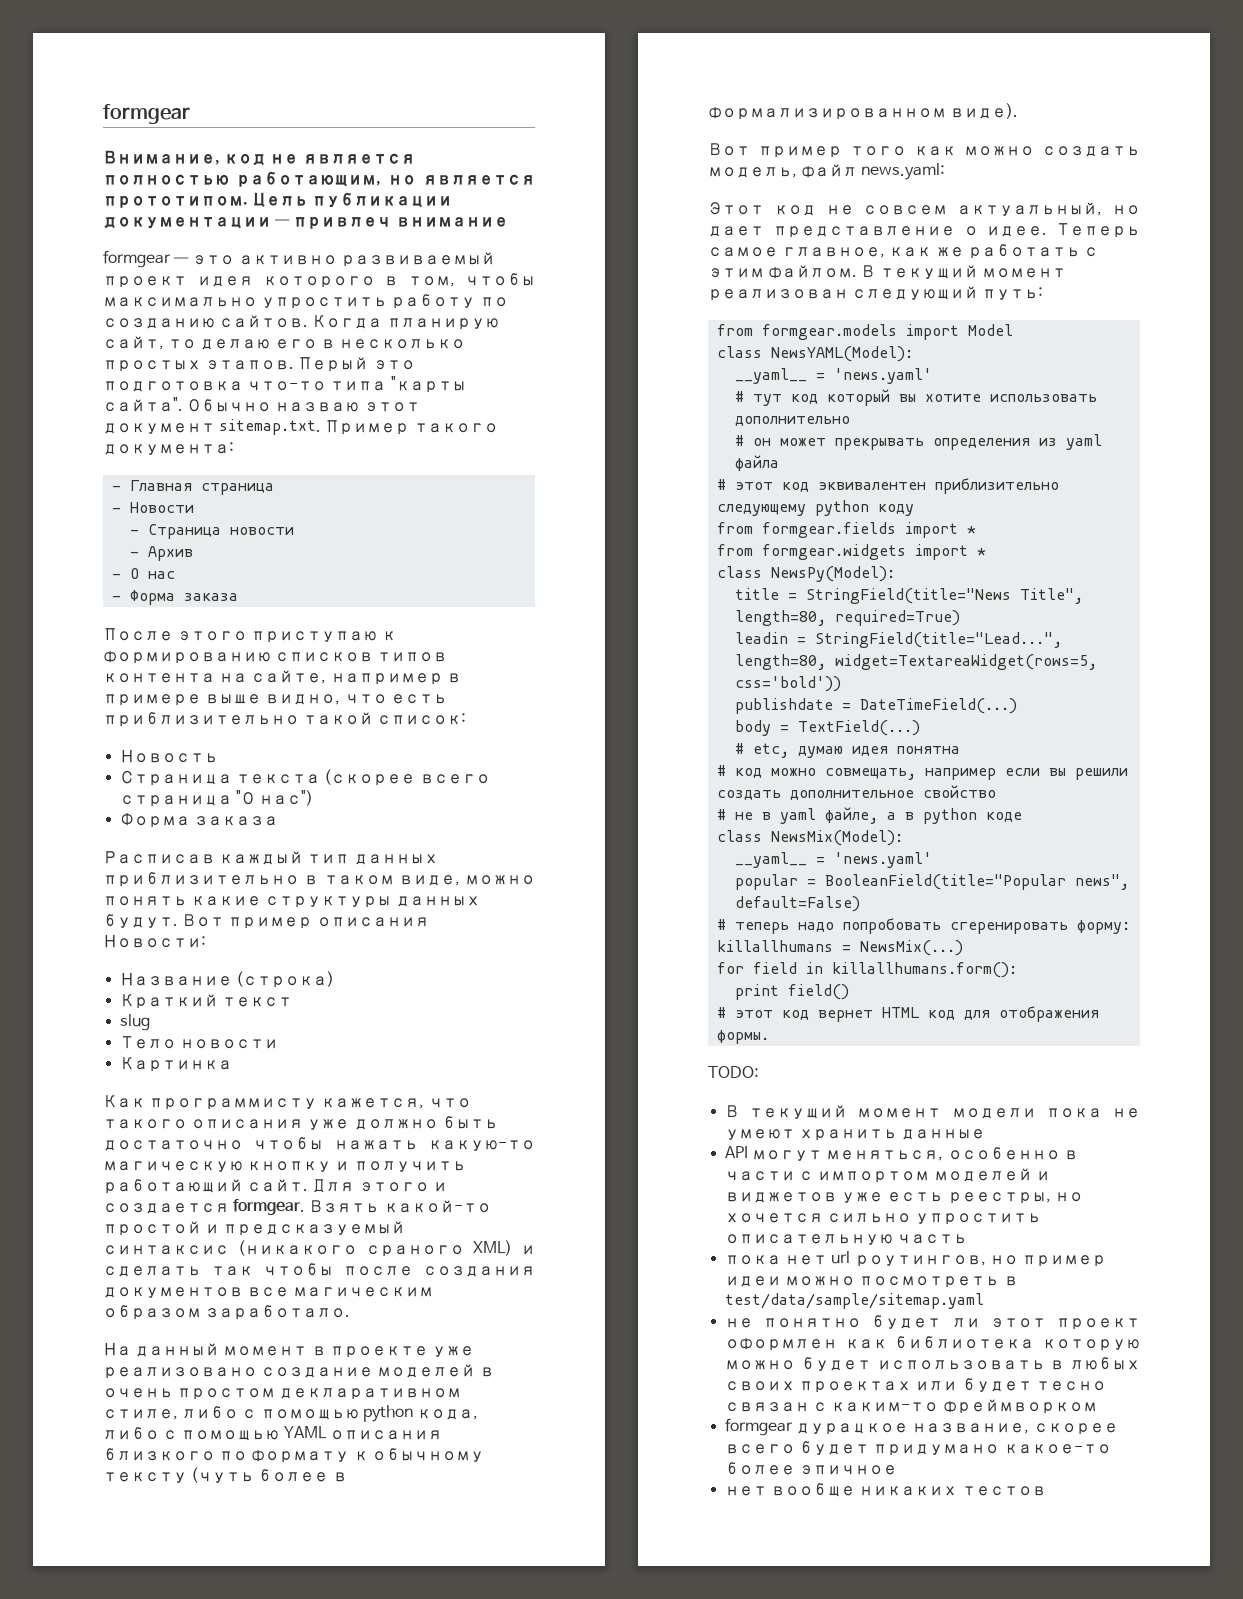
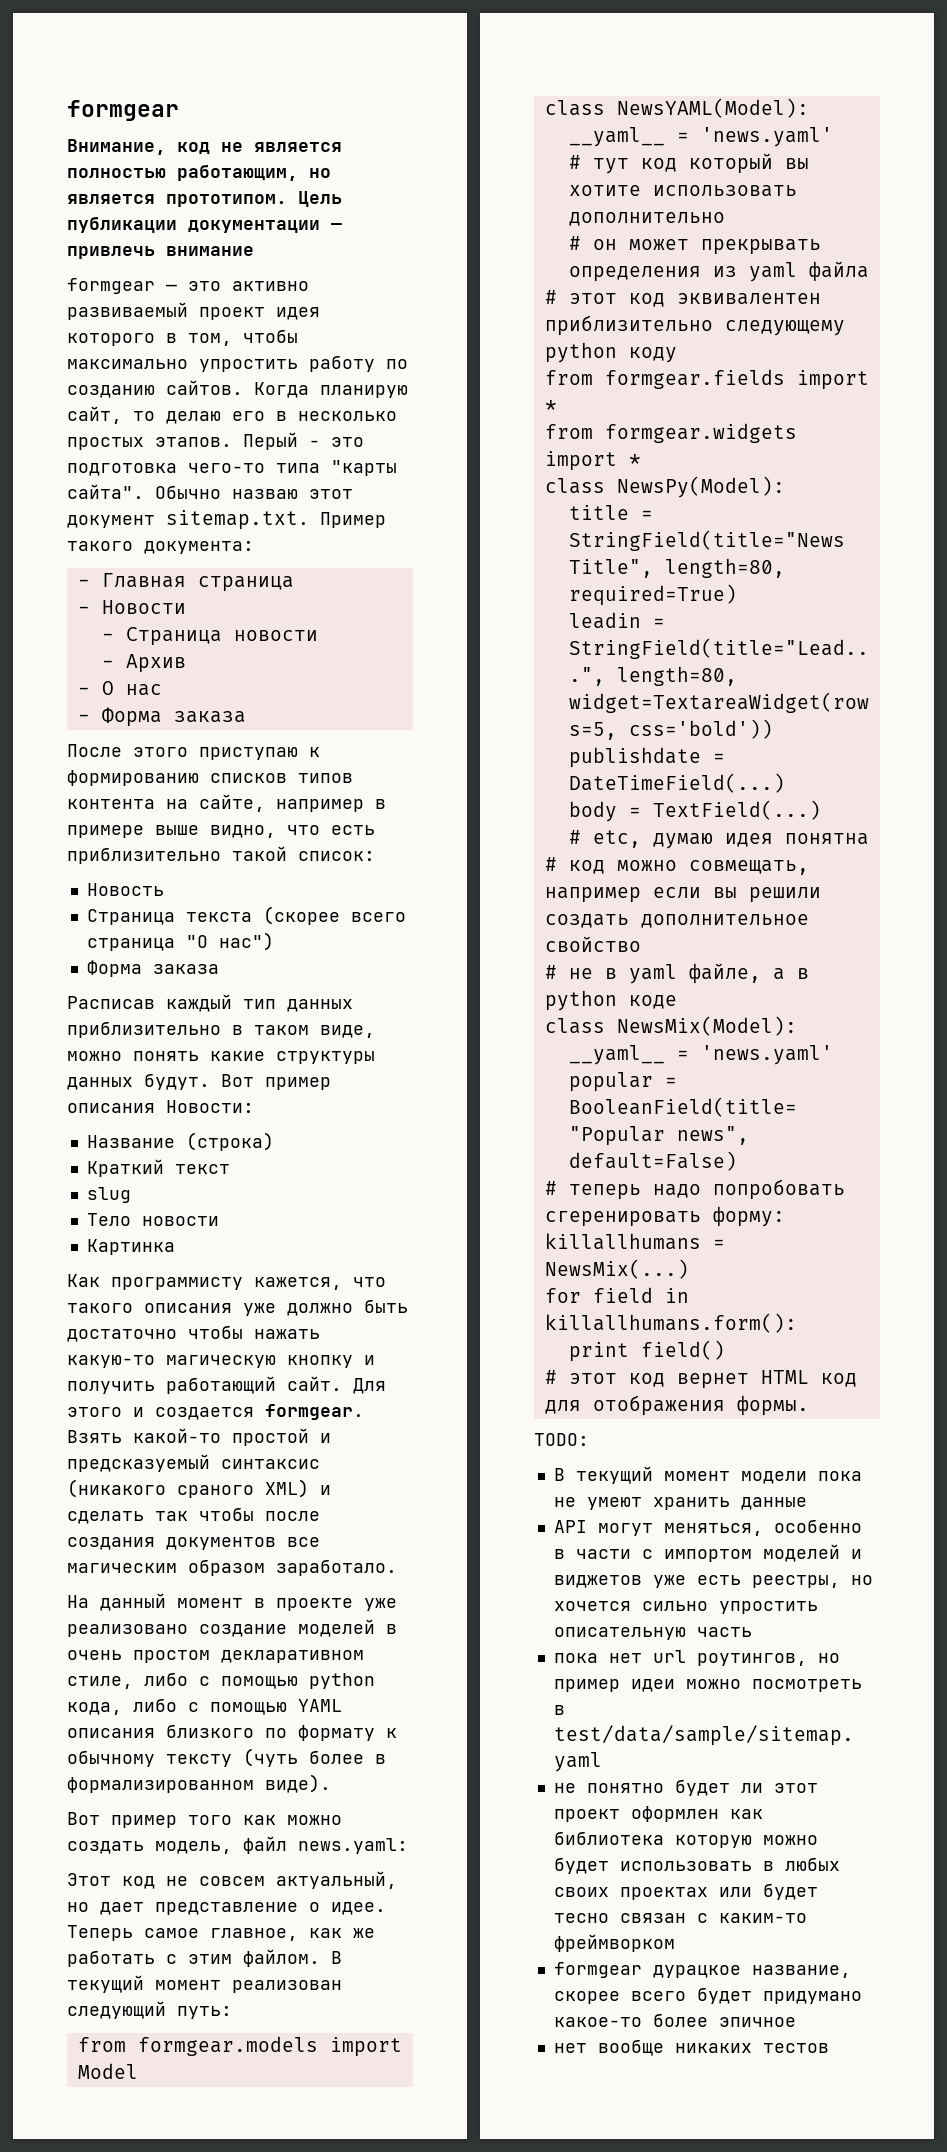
- Цель публикации документации — привлеч внимание
+ Цель публикации документации — привлечь внимание
- Перый это подготовка что-то типа "карты сайта".
+ Перый - это подготовка чего-то типа "карты сайта".

